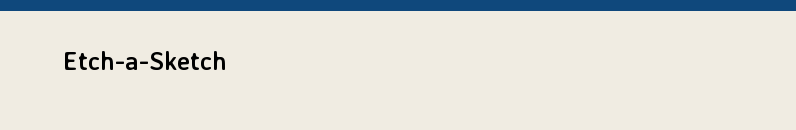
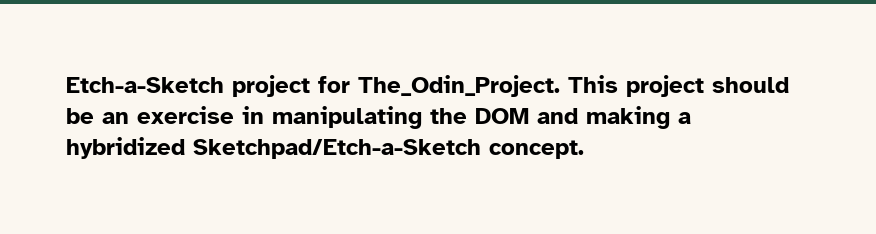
- Etch-a-Sketch
+ Etch-a-Sketch project for The_Odin_Project. This project should be an exercise in manipulating the DOM and making a hybridized Sketchpad/Etch-a-Sketch concept.

